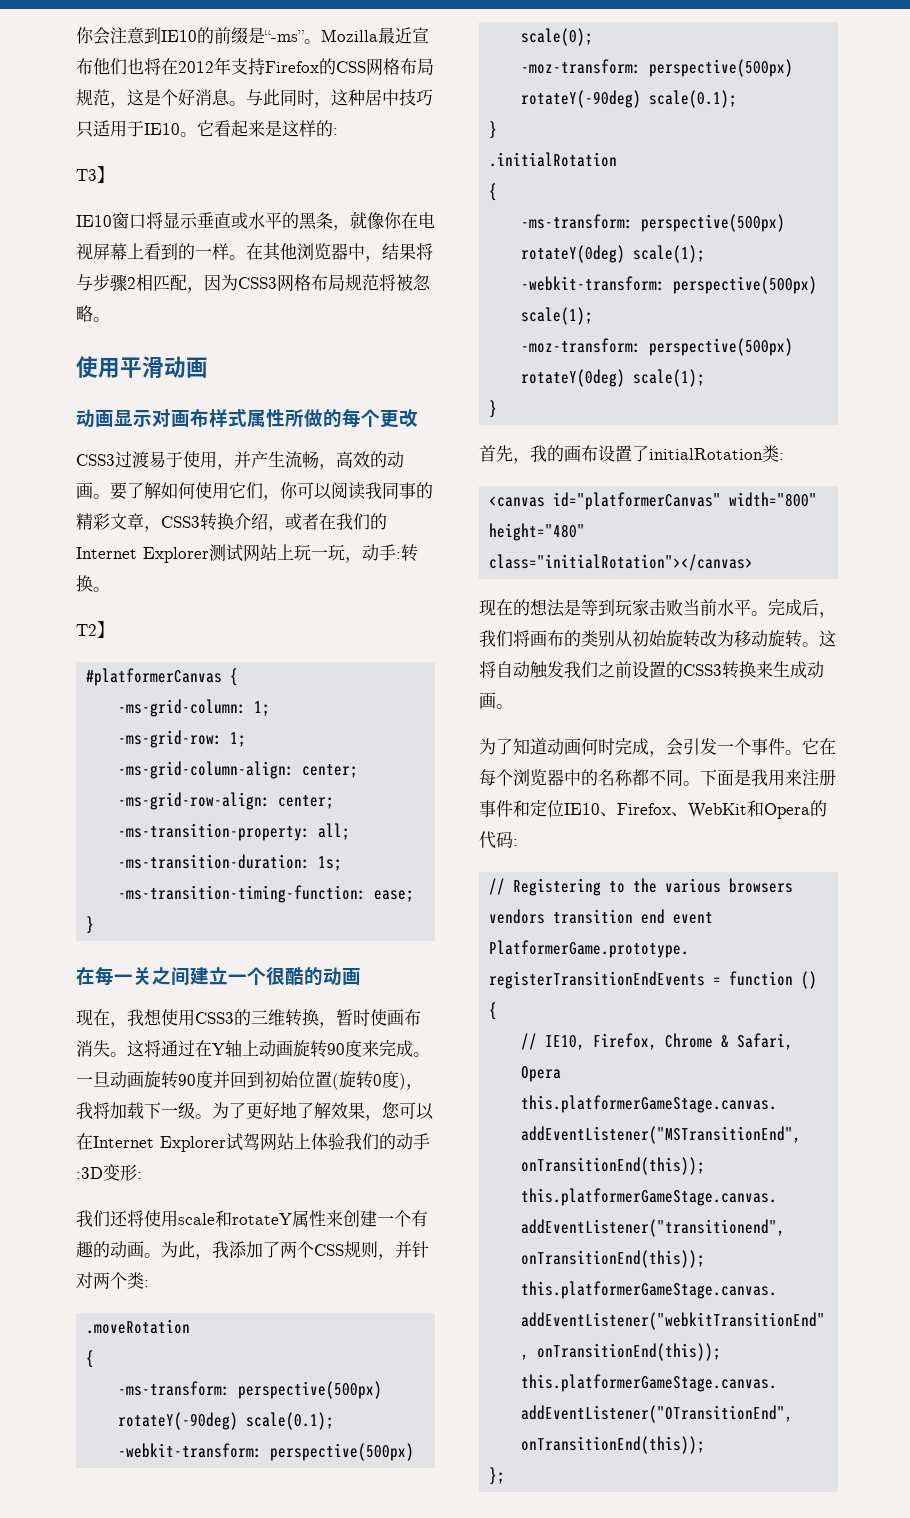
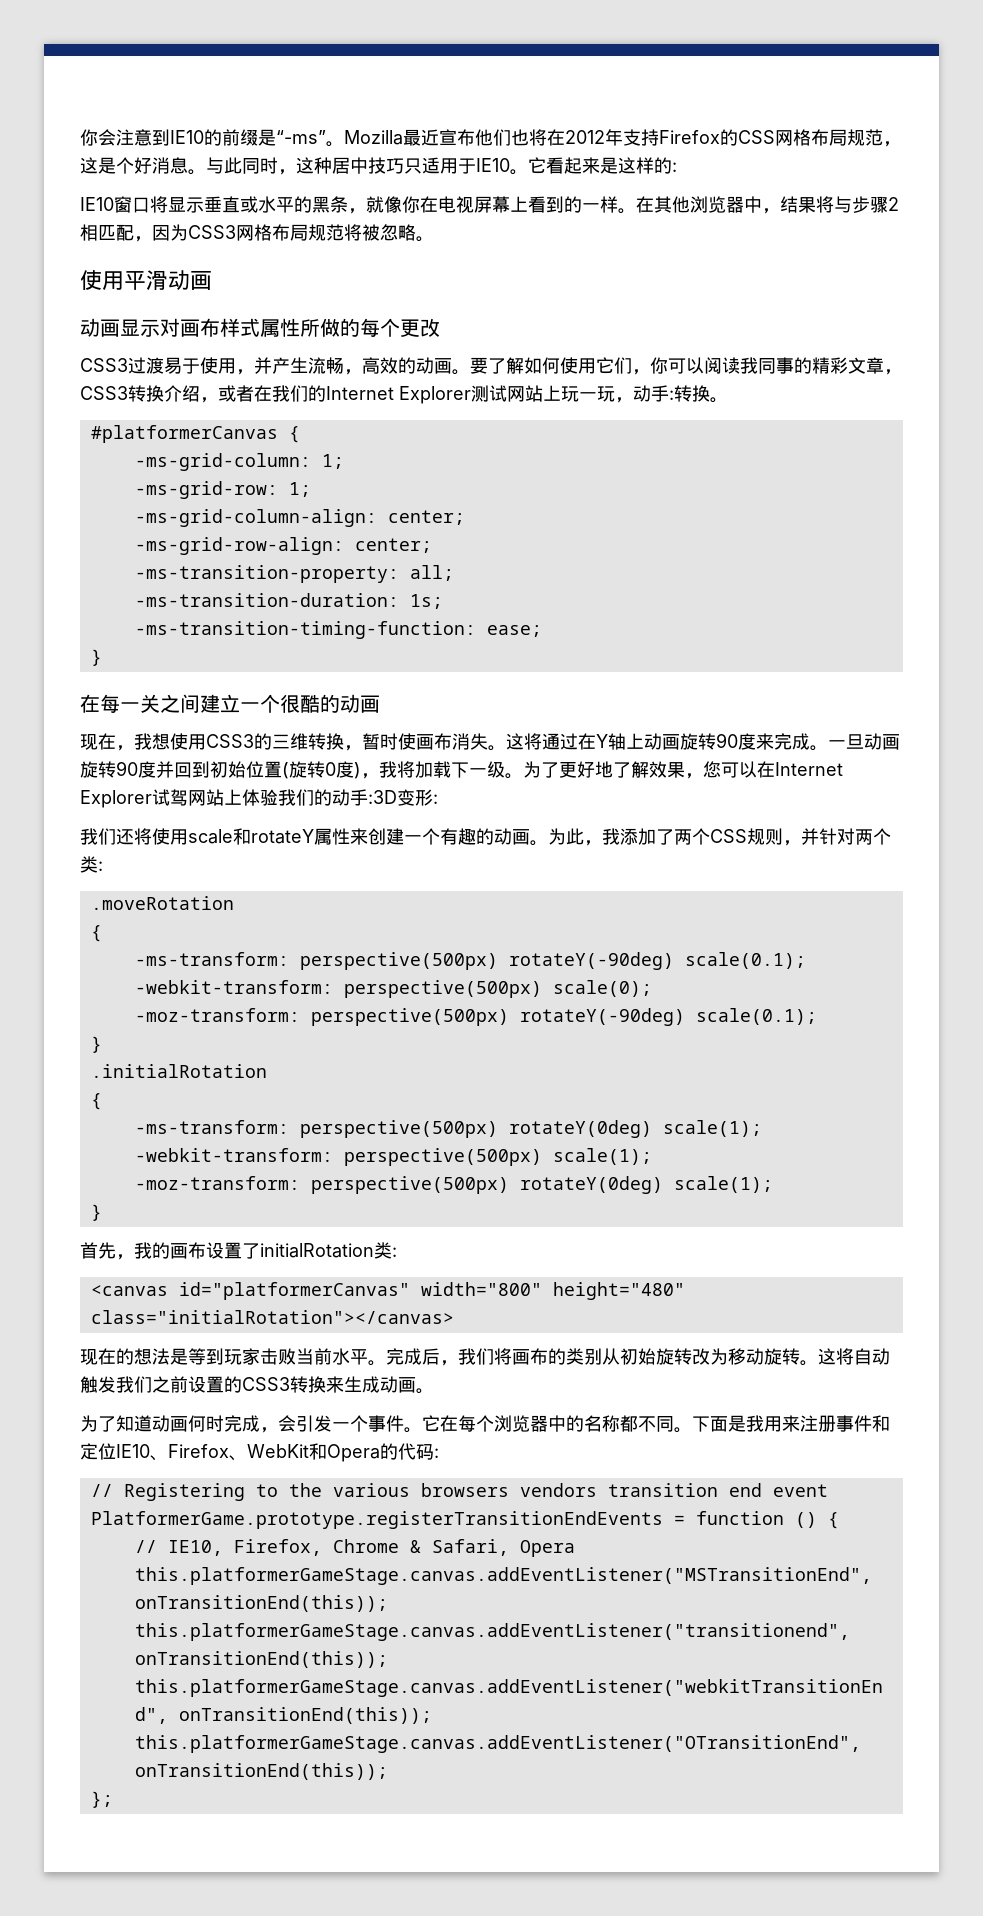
- T3】
- T2】

